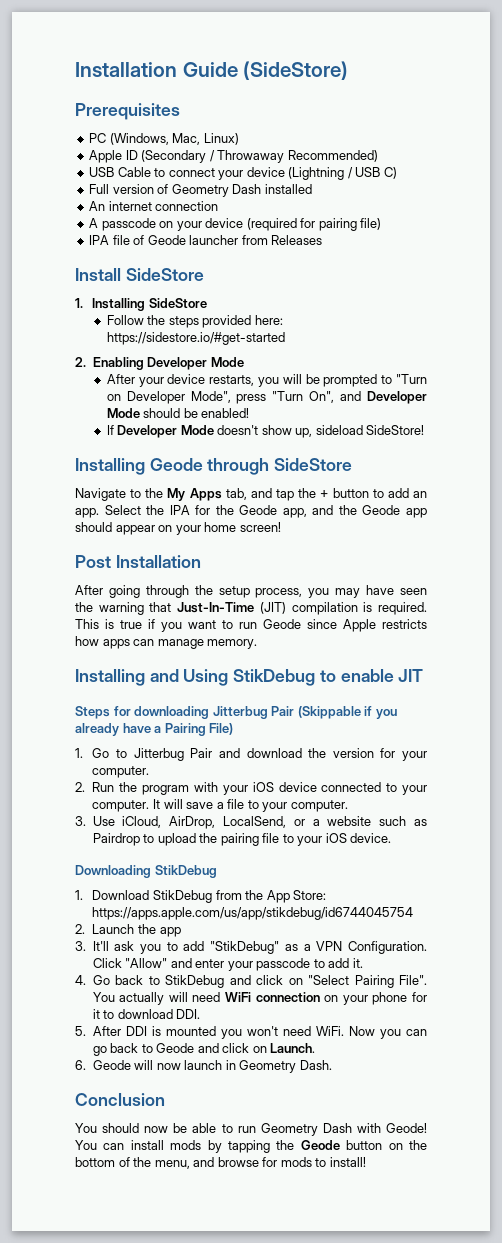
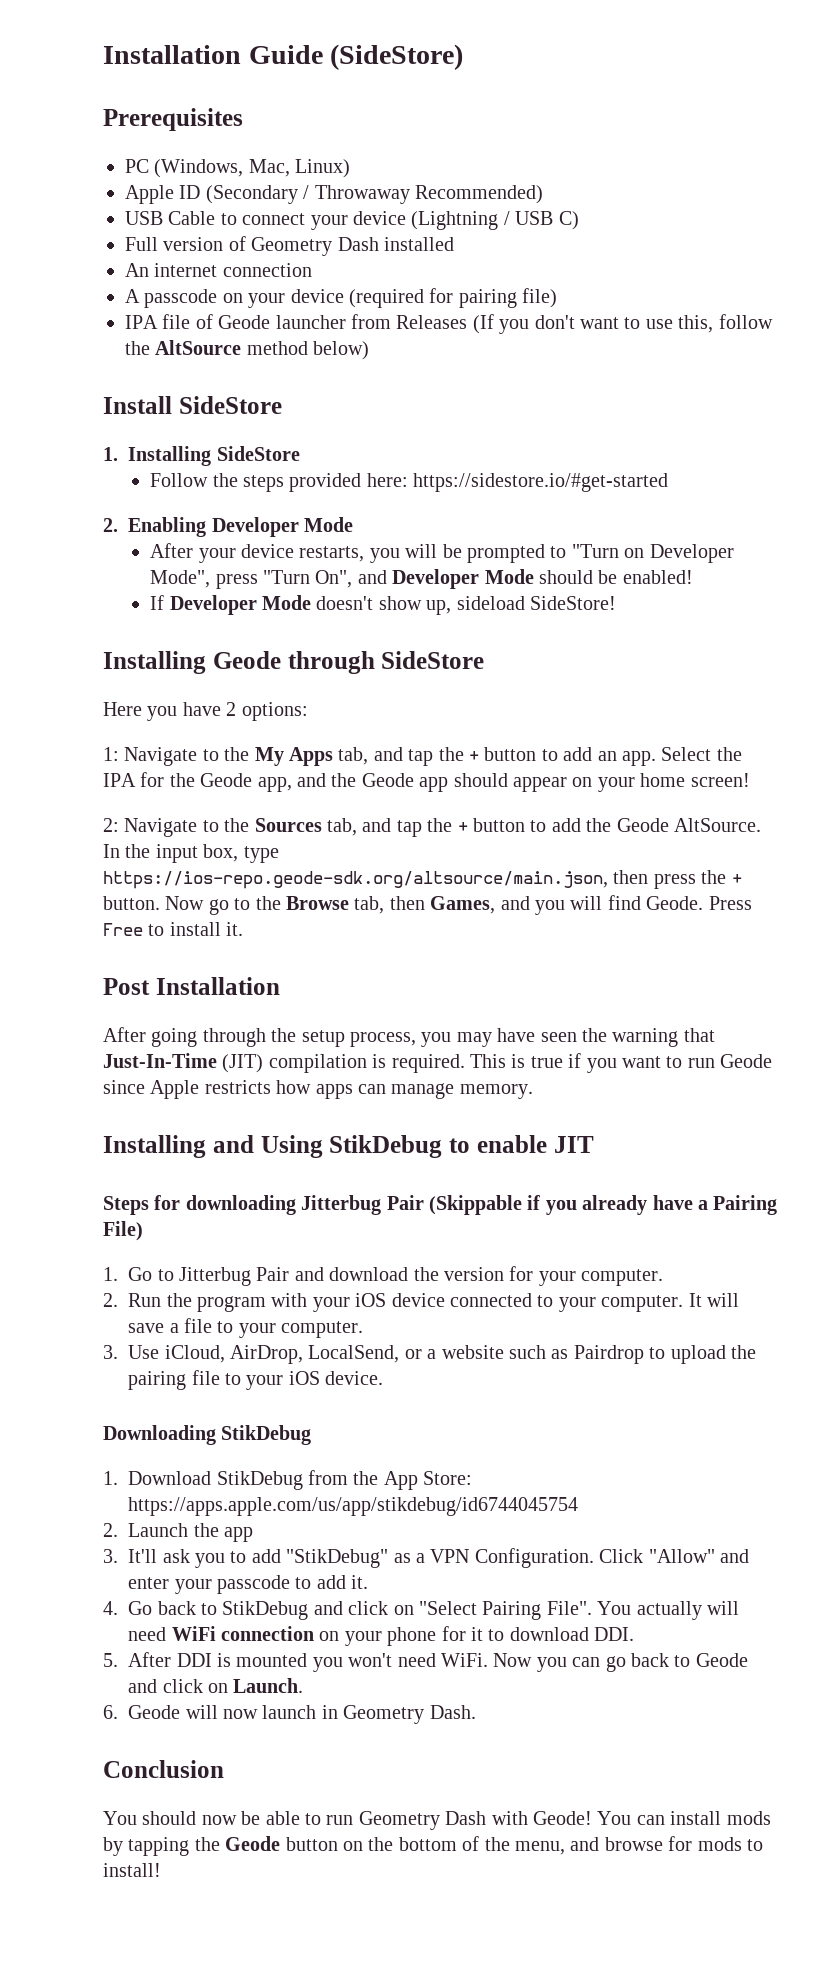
- IPA file of Geode launcher from Releases
+ IPA file of Geode launcher from Releases (If you don't want to use this, follow the AltSource method below)
- Navigate to the My Apps tab, and tap the + button to add an app.
+ Here you have 2 options:
+ 1: Navigate to the My Apps tab, and tap the + button to add an app.
+ 2: Navigate to the Sources tab, and tap the + button to add the Geode AltSource. In the input box, type https://ios-repo.geode-sdk.org/altsource/main.json, then press the + button. Now go to the Browse tab, then Games, and you will find Geode. Press Free to install it.

